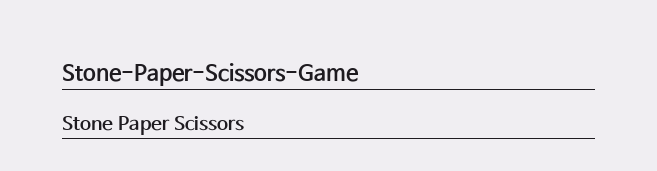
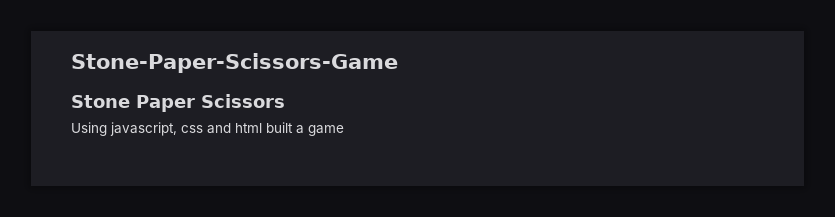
+ Using javascript, css and html built a game

